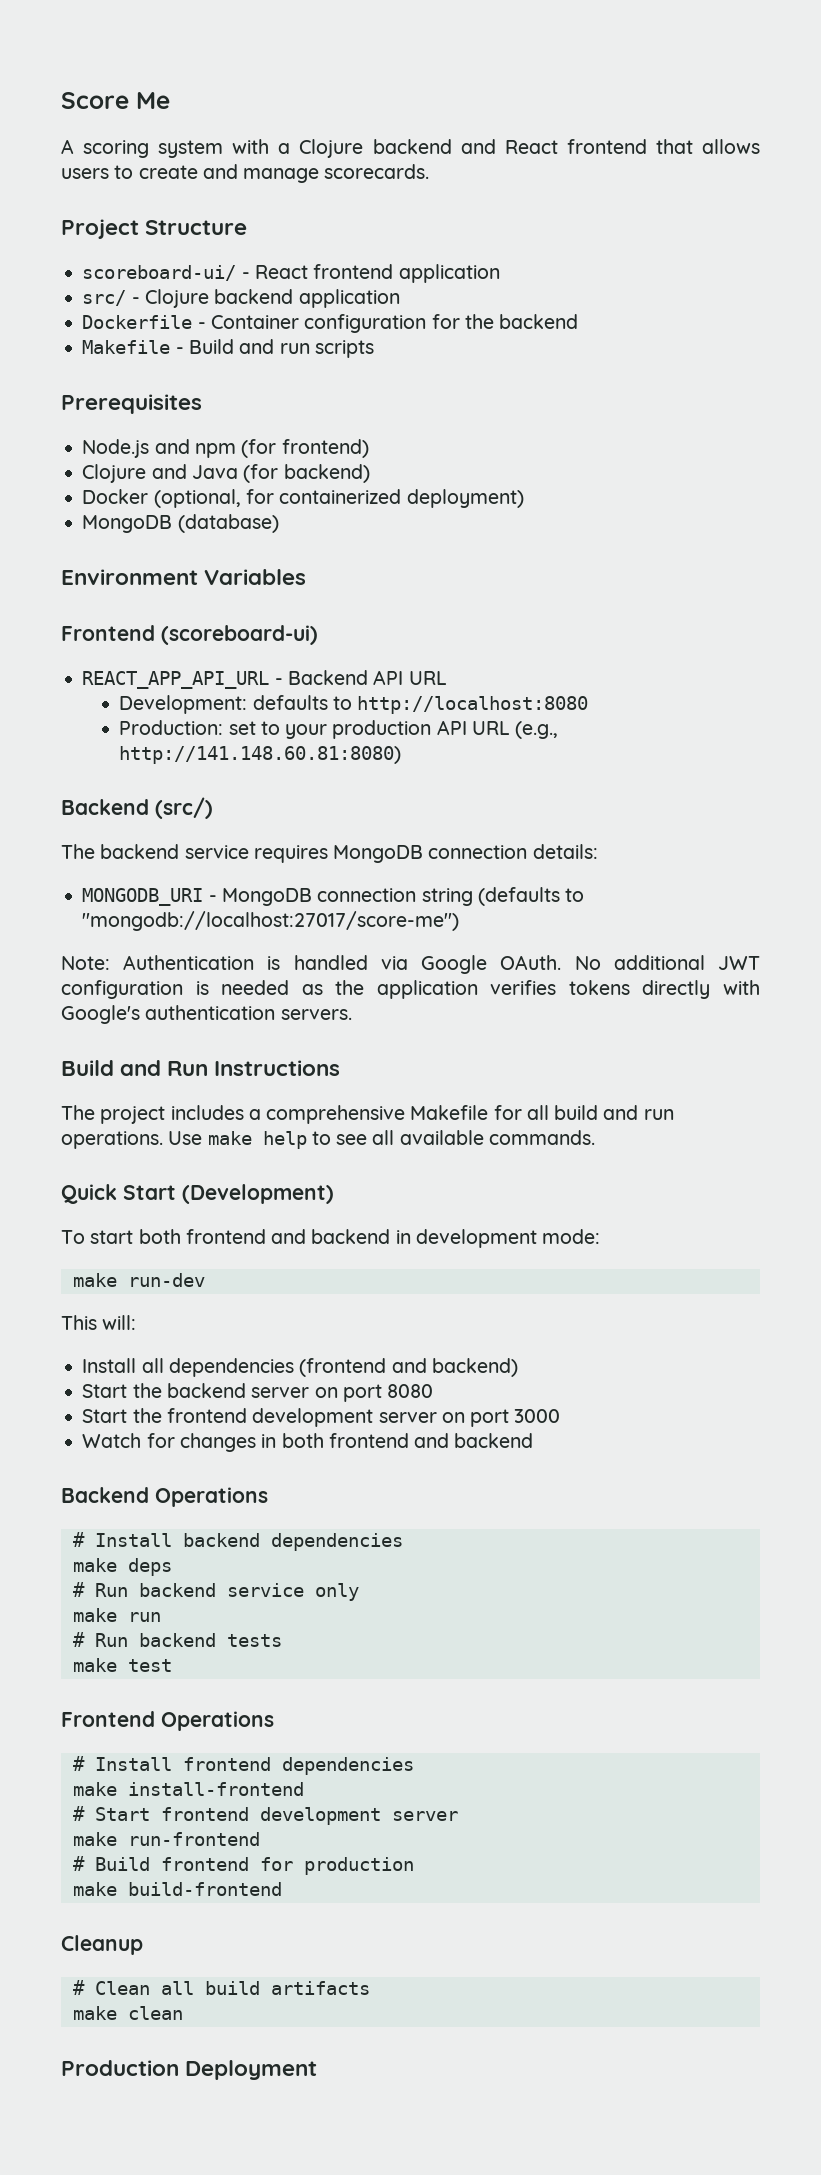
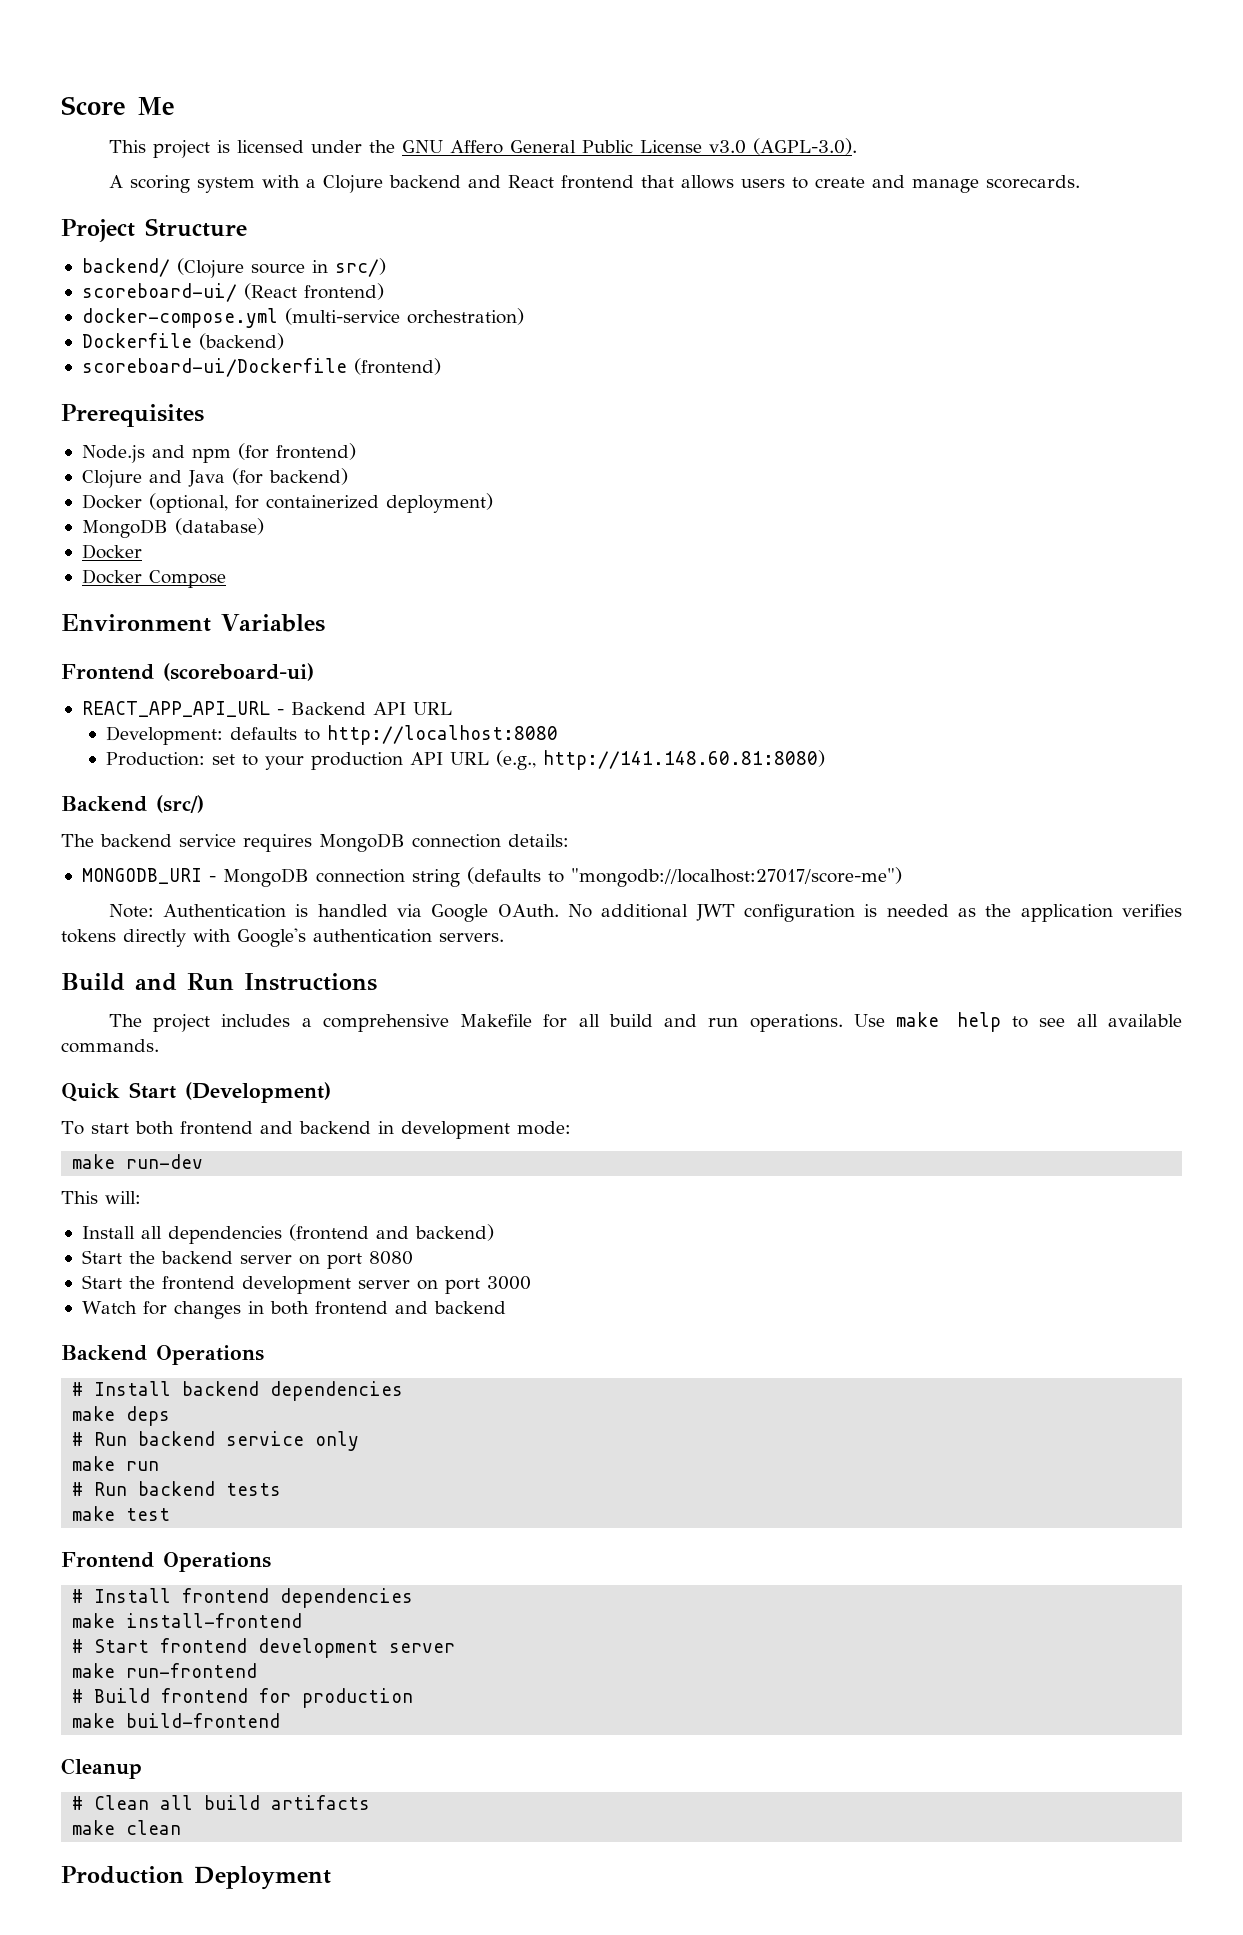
+ This project is licensed under the GNU Affero General Public License v3.0 (AGPL-3.0).
- scoreboard-ui/ - React frontend application
- src/ - Clojure backend application
- Dockerfile - Container configuration for the backend
- Makefile - Build and run scripts
+ backend/ (Clojure source in src/)
+ scoreboard-ui/ (React frontend)
+ docker-compose.yml (multi-service orchestration)
+ Dockerfile (backend)
+ scoreboard-ui/Dockerfile (frontend)
  MongoDB (database)
+ Docker
+ Docker Compose

